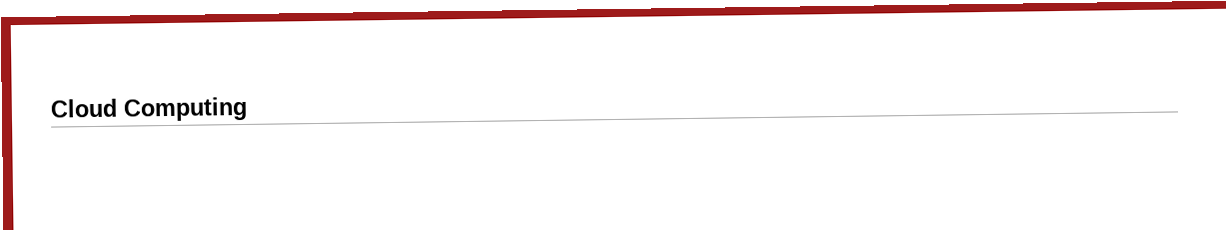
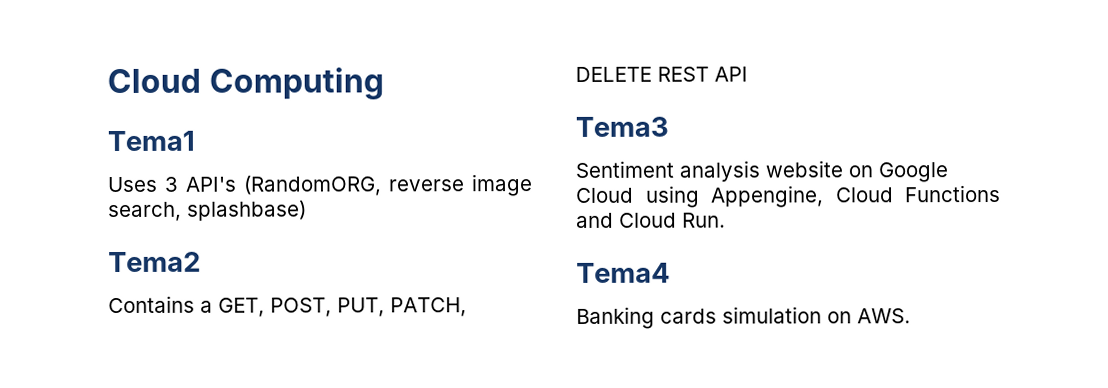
+ Tema1
+ Uses 3 API's (RandomORG, reverse image search, splashbase)
+ Tema2
+ Contains a GET, POST, PUT, PATCH, DELETE REST API
+ Tema3
+ Sentiment analysis website on Google Cloud using Appengine, Cloud Functions and Cloud Run.
+ Tema4
+ Banking cards simulation on AWS.

